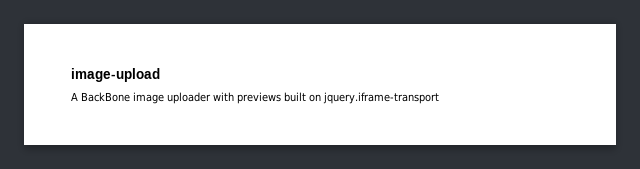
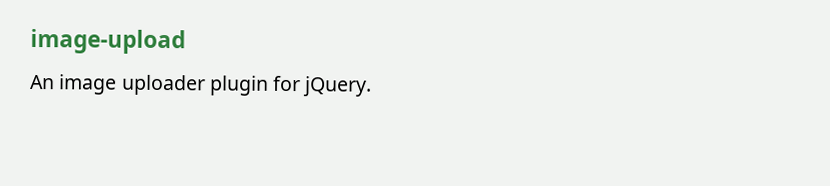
- A BackBone image uploader with previews built on jquery.iframe-transport
+ An image uploader plugin for jQuery.

